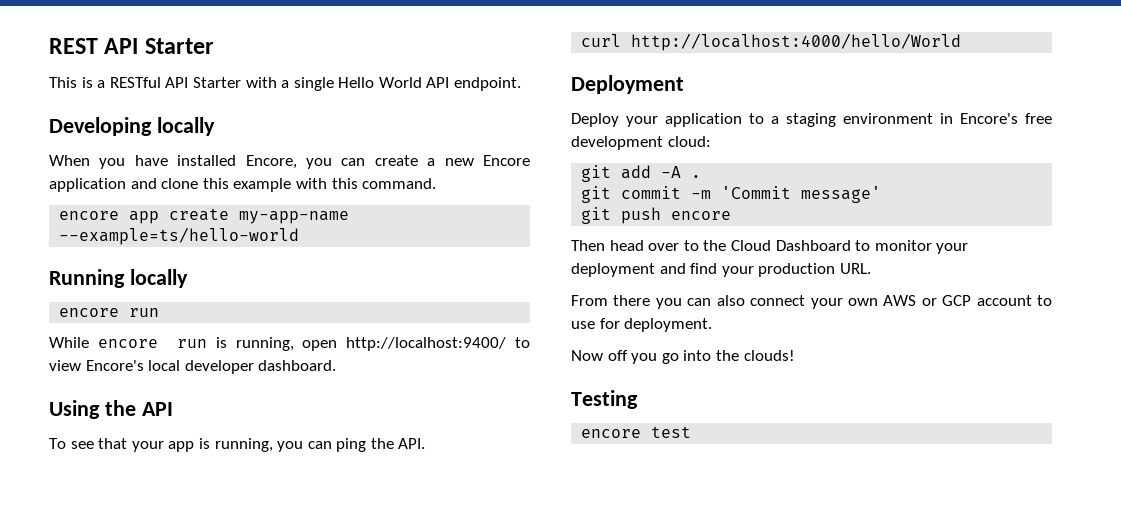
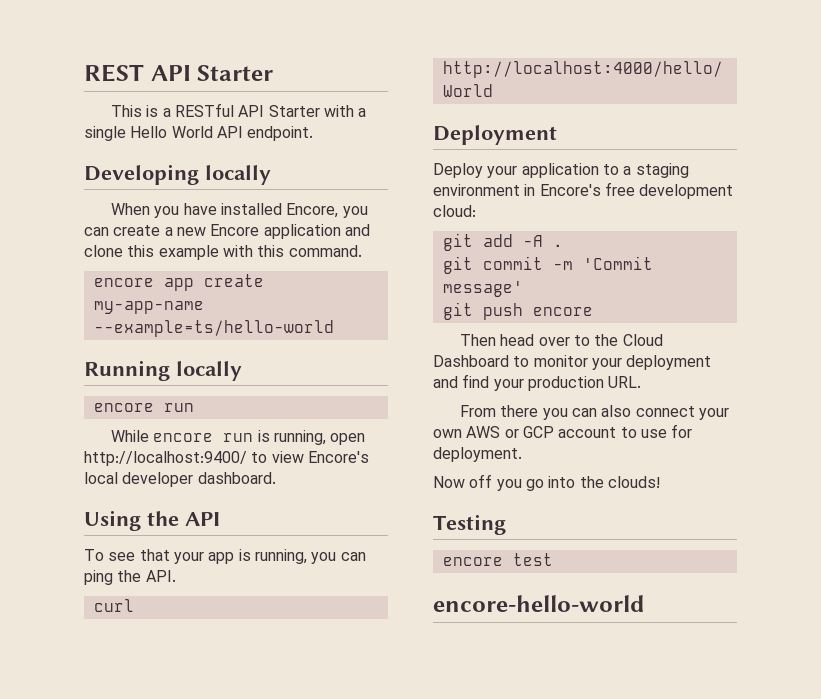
+ encore-hello-world

